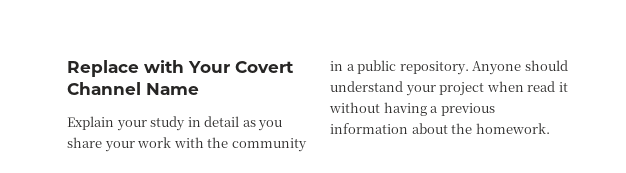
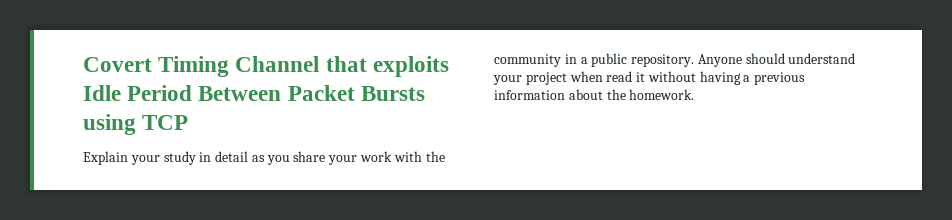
- Replace with Your Covert Channel Name
+ Covert Timing Channel that exploits Idle Period Between Packet Bursts using TCP

